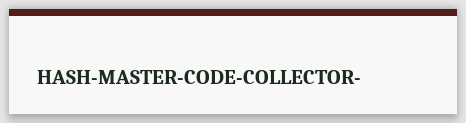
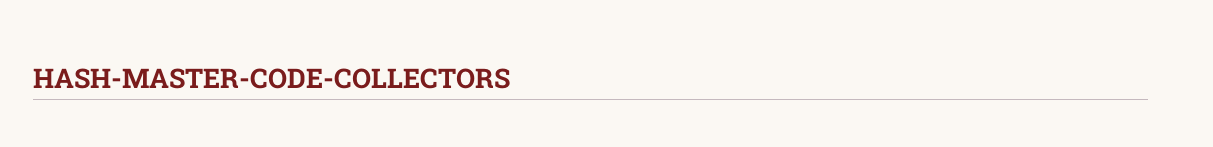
- HASH-MASTER-CODE-COLLECTOR-
+ HASH-MASTER-CODE-COLLECTORS

